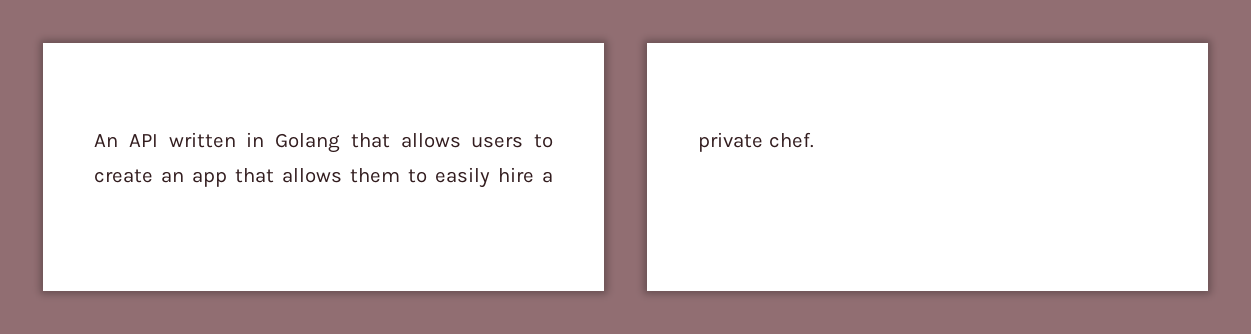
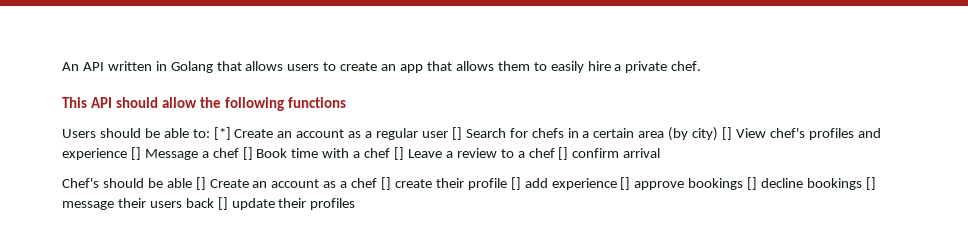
+ This API should allow the following functions
+ Users should be able to: [*] Create an account as a regular user [] Search for chefs in a certain area (by city) [] View chef's profiles and experience [] Message a chef [] Book time with a chef [] Leave a review to a chef [] confirm arrival
+ Chef's should be able [] Create an account as a chef [] create their profile [] add experience [] approve bookings [] decline bookings [] message their users back [] update their profiles

